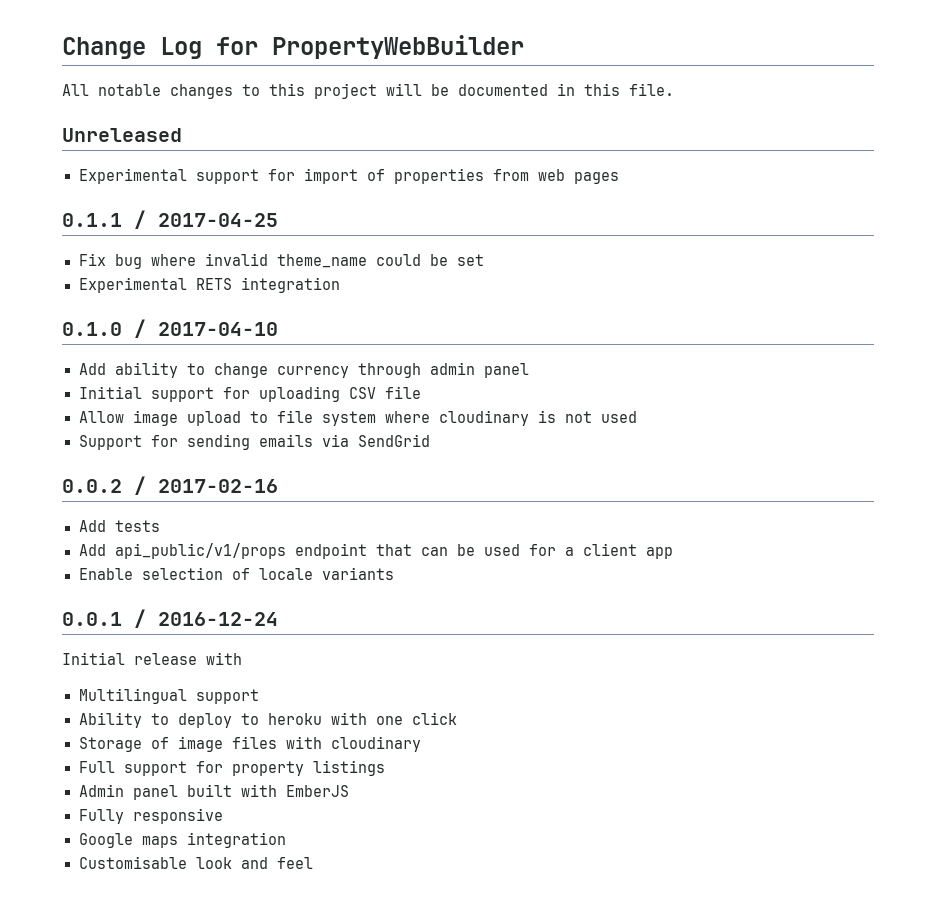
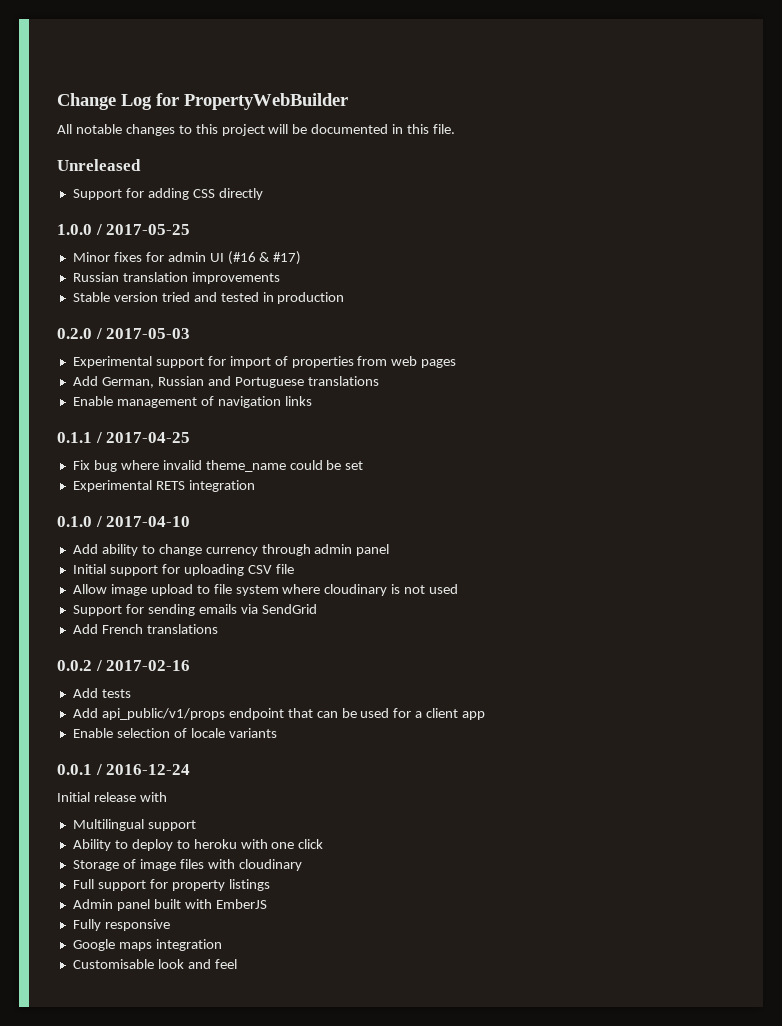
+ Support for adding CSS directly
+ 1.0.0 / 2017-05-25
+ Minor fixes for admin UI (#16 & #17)
+ Russian translation improvements
+ Stable version tried and tested in production
+ 0.2.0 / 2017-05-03
+ Add German, Russian and Portuguese translations
+ Enable management of navigation links
+ Add French translations

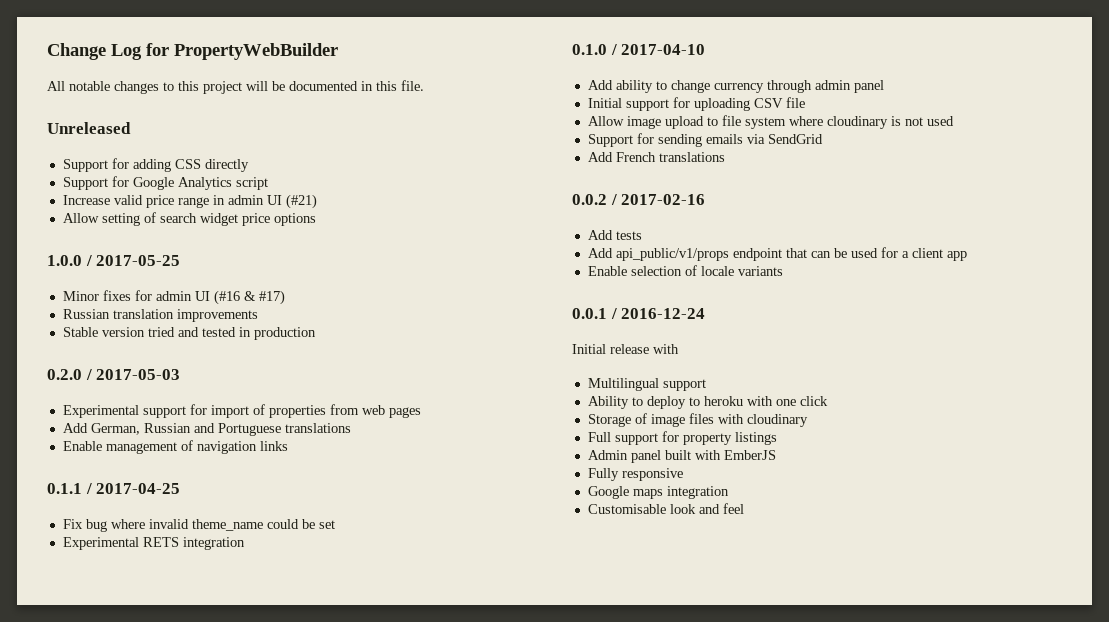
+ Support for Google Analytics script
+ Increase valid price range in admin UI (#21)
+ Allow setting of search widget price options

